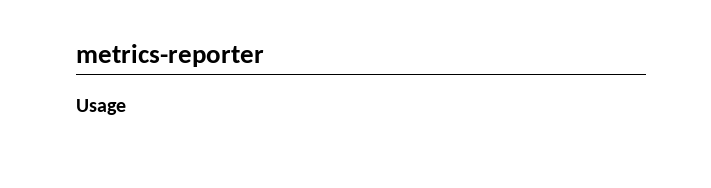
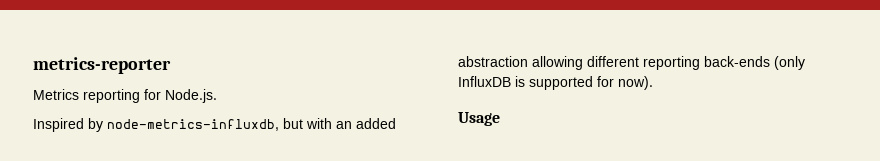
+ Metrics reporting for Node.js.
+ Inspired by node-metrics-influxdb, but with an added abstraction allowing different reporting back-ends (only InfluxDB is supported for now).

